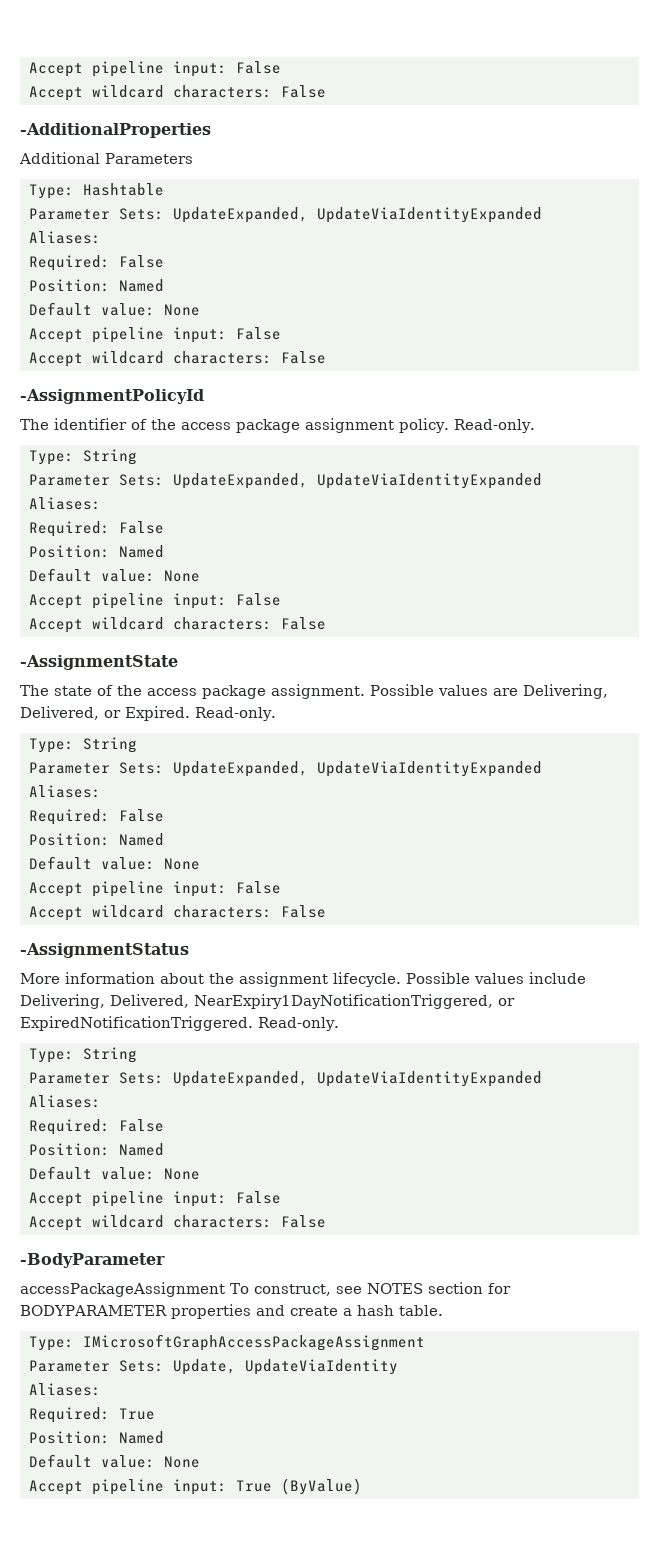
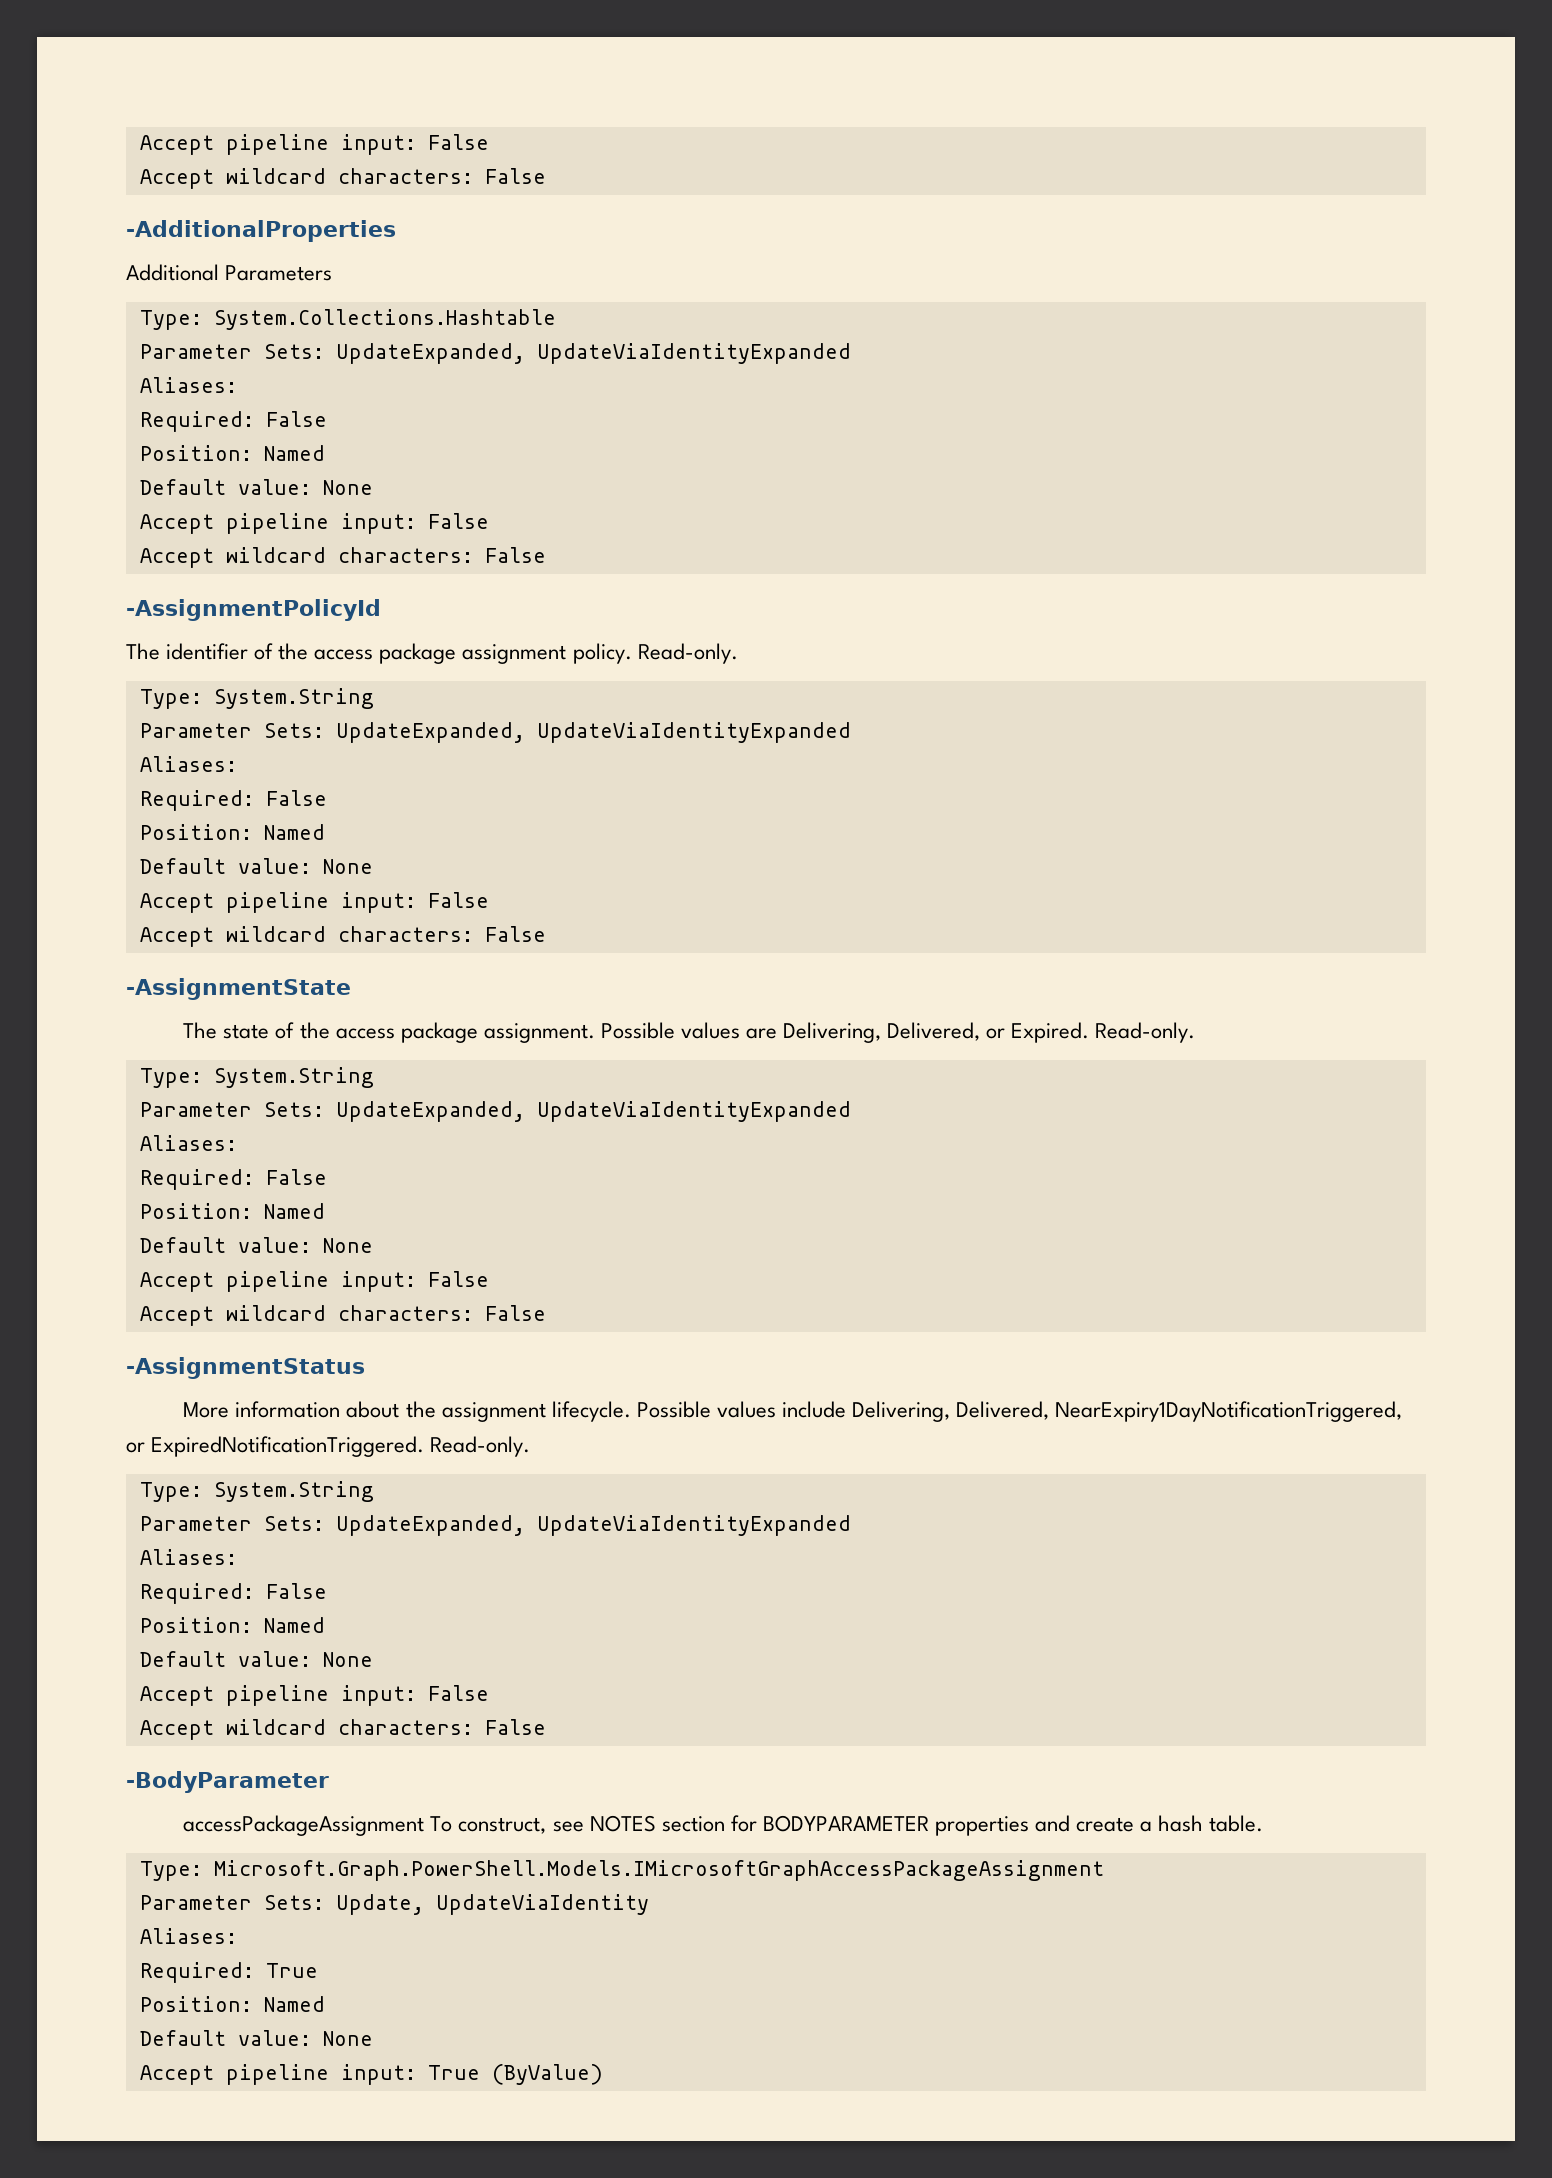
- Type: Hashtable
+ Type: System.Collections.Hashtable
  The identifier of the access package assignment policy. Read-only.
- Type: String
+ Type: System.String
  Possible values are Delivering, Delivered, or Expired. Read-only.
- Type: String
+ Type: System.String
  Possible values include Delivering, Delivered, NearExpiry1DayNotificationTriggered, or ExpiredNotificationTriggered. Read-only.
- Type: String
+ Type: System.String
- Type: IMicrosoftGraphAccessPackageAssignment
+ Type: Microsoft.Graph.PowerShell.Models.IMicrosoftGraphAccessPackageAssignment

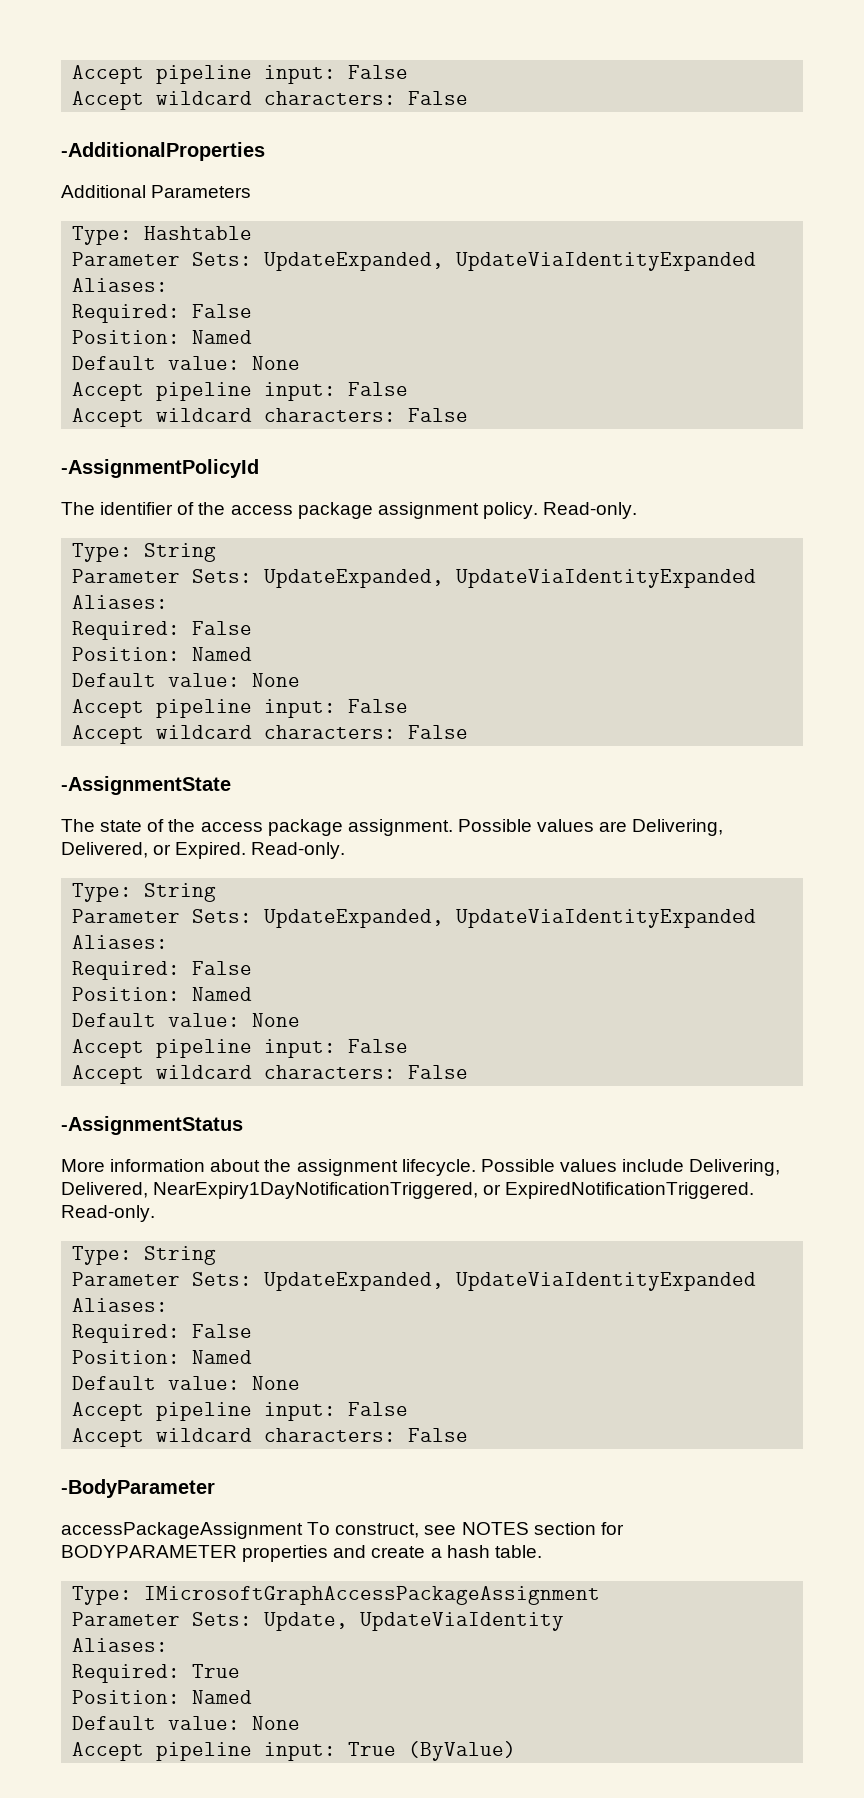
- Type: System.Collections.Hashtable
+ Type: Hashtable
  The identifier of the access package assignment policy. Read-only.
- Type: System.String
+ Type: String
  Possible values are Delivering, Delivered, or Expired. Read-only.
- Type: System.String
+ Type: String
  Possible values include Delivering, Delivered, NearExpiry1DayNotificationTriggered, or ExpiredNotificationTriggered. Read-only.
- Type: System.String
+ Type: String
- Type: Microsoft.Graph.PowerShell.Models.IMicrosoftGraphAccessPackageAssignment
+ Type: IMicrosoftGraphAccessPackageAssignment

